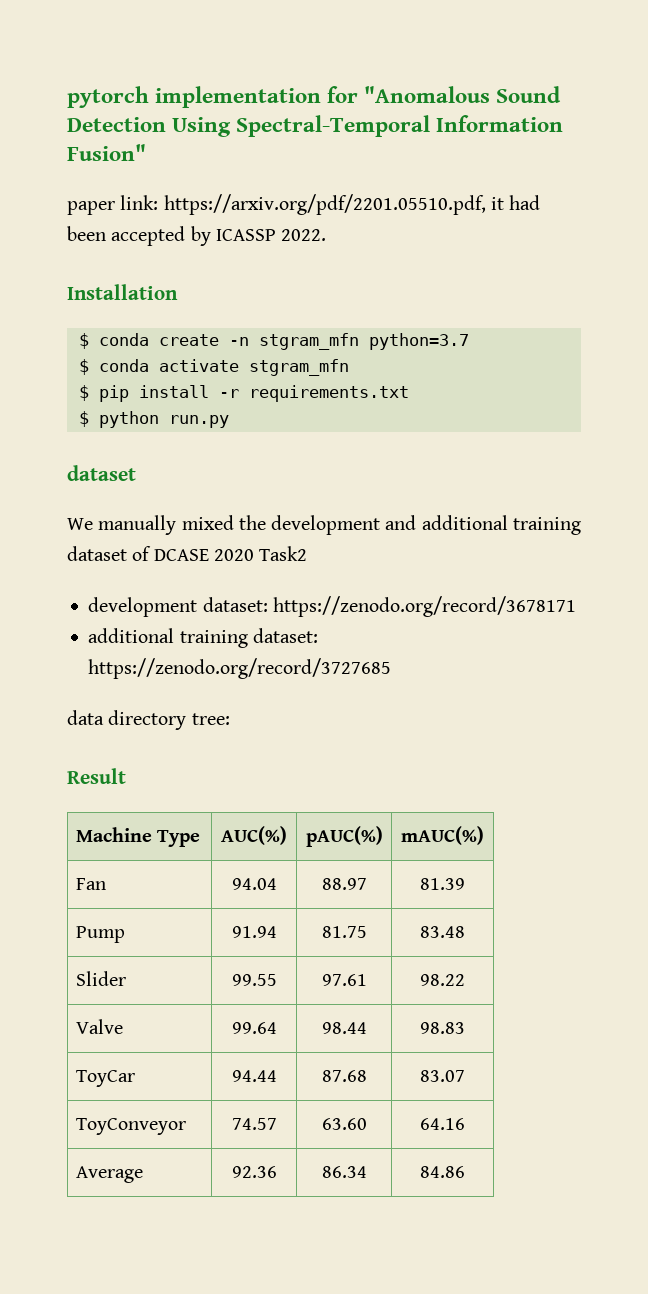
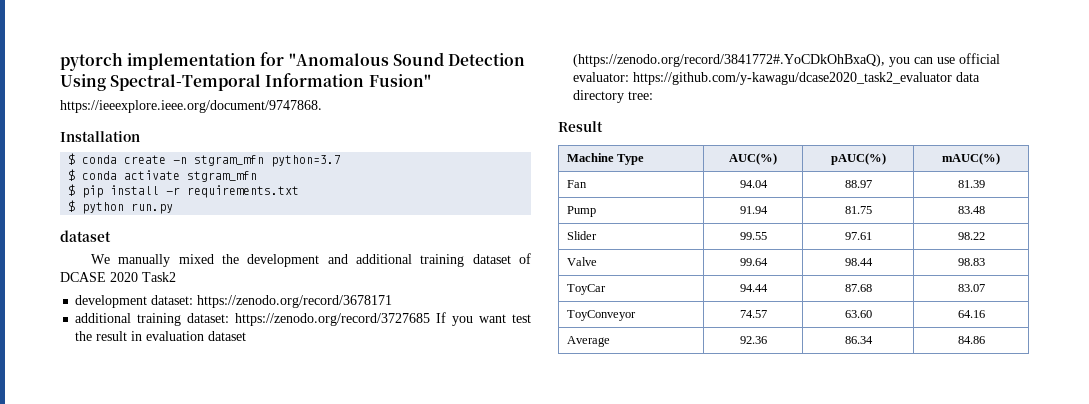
- paper link: https://arxiv.org/pdf/2201.05510.pdf, it had been accepted by ICASSP 2022.
+ https://ieeexplore.ieee.org/document/9747868.
- additional training dataset: https://zenodo.org/record/3727685
- data directory tree:
+ additional training dataset: https://zenodo.org/record/3727685 If you want test the result in evaluation dataset (https://zenodo.org/record/3841772#.YoCDkOhBxaQ), you can use official evaluator: https://github.com/y-kawagu/dcase2020_task2_evaluator data directory tree:

